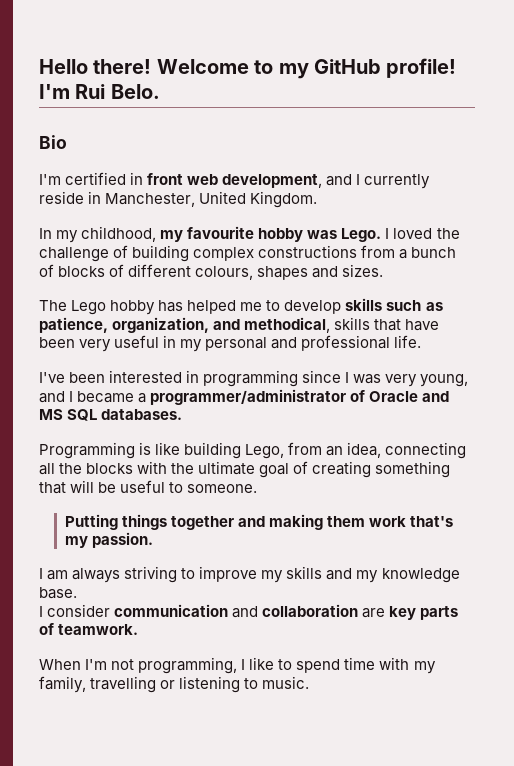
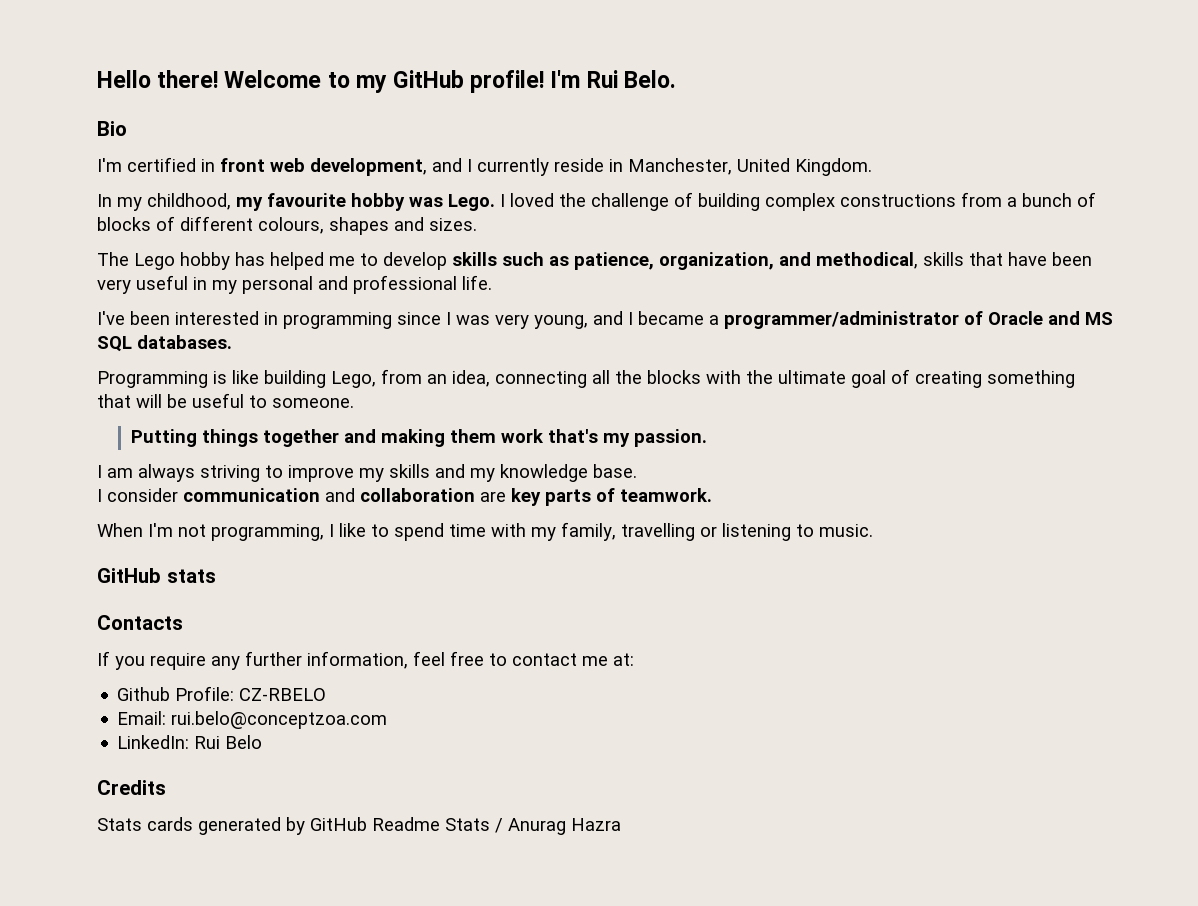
+ GitHub stats
+ Contacts
+ If you require any further information, feel free to contact me at:
+ Github Profile: CZ-RBELO
+ Email: rui.belo@conceptzoa.com
+ LinkedIn: Rui Belo
+ Credits
+ Stats cards generated by GitHub Readme Stats / Anurag Hazra

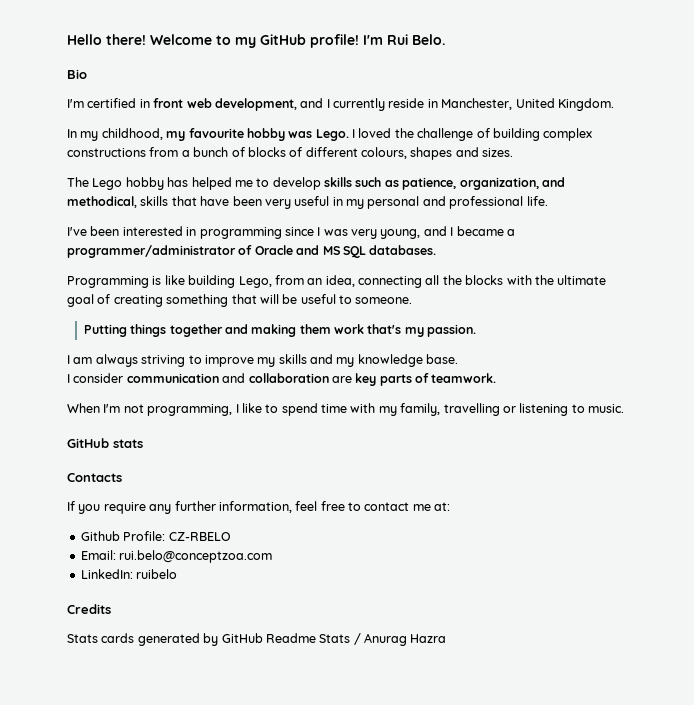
- LinkedIn: Rui Belo
+ LinkedIn: ruibelo

